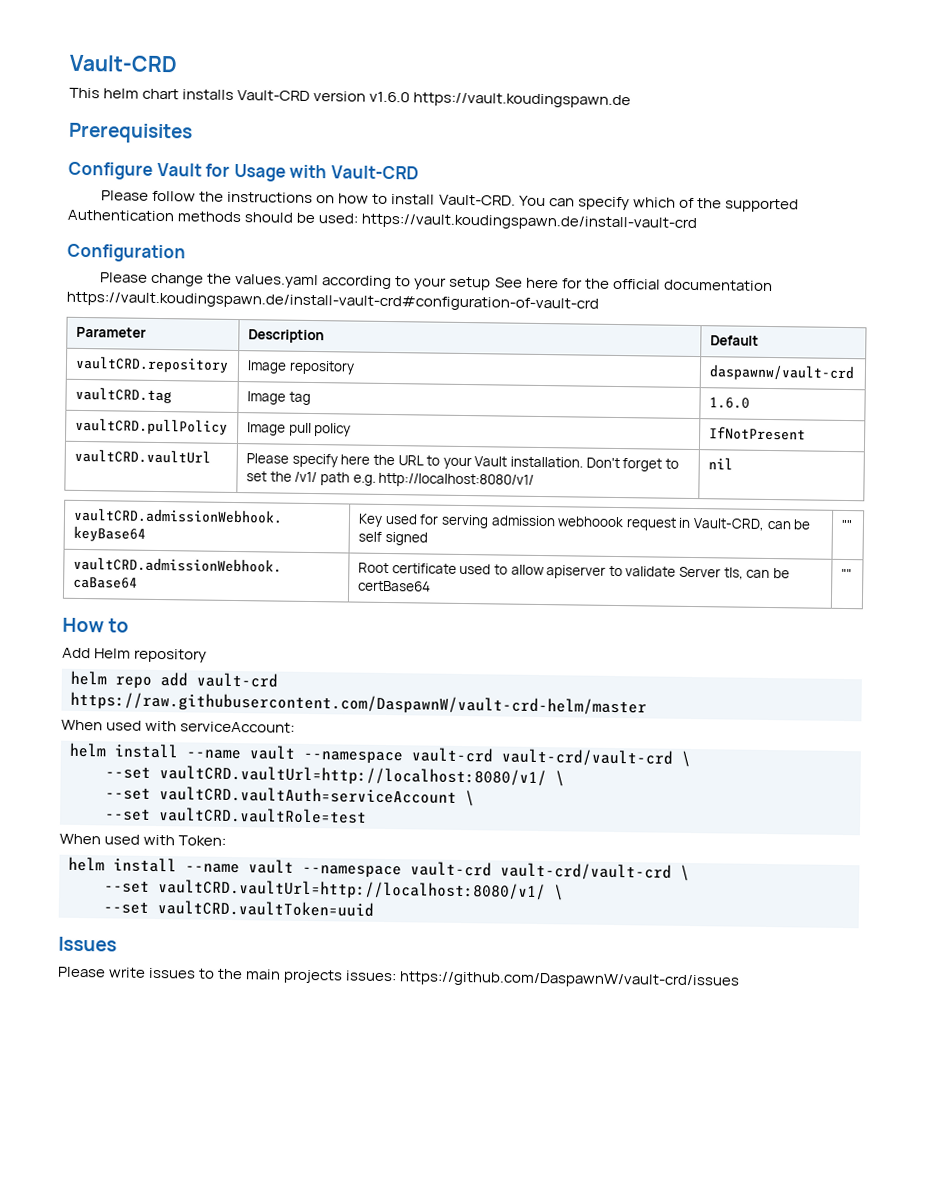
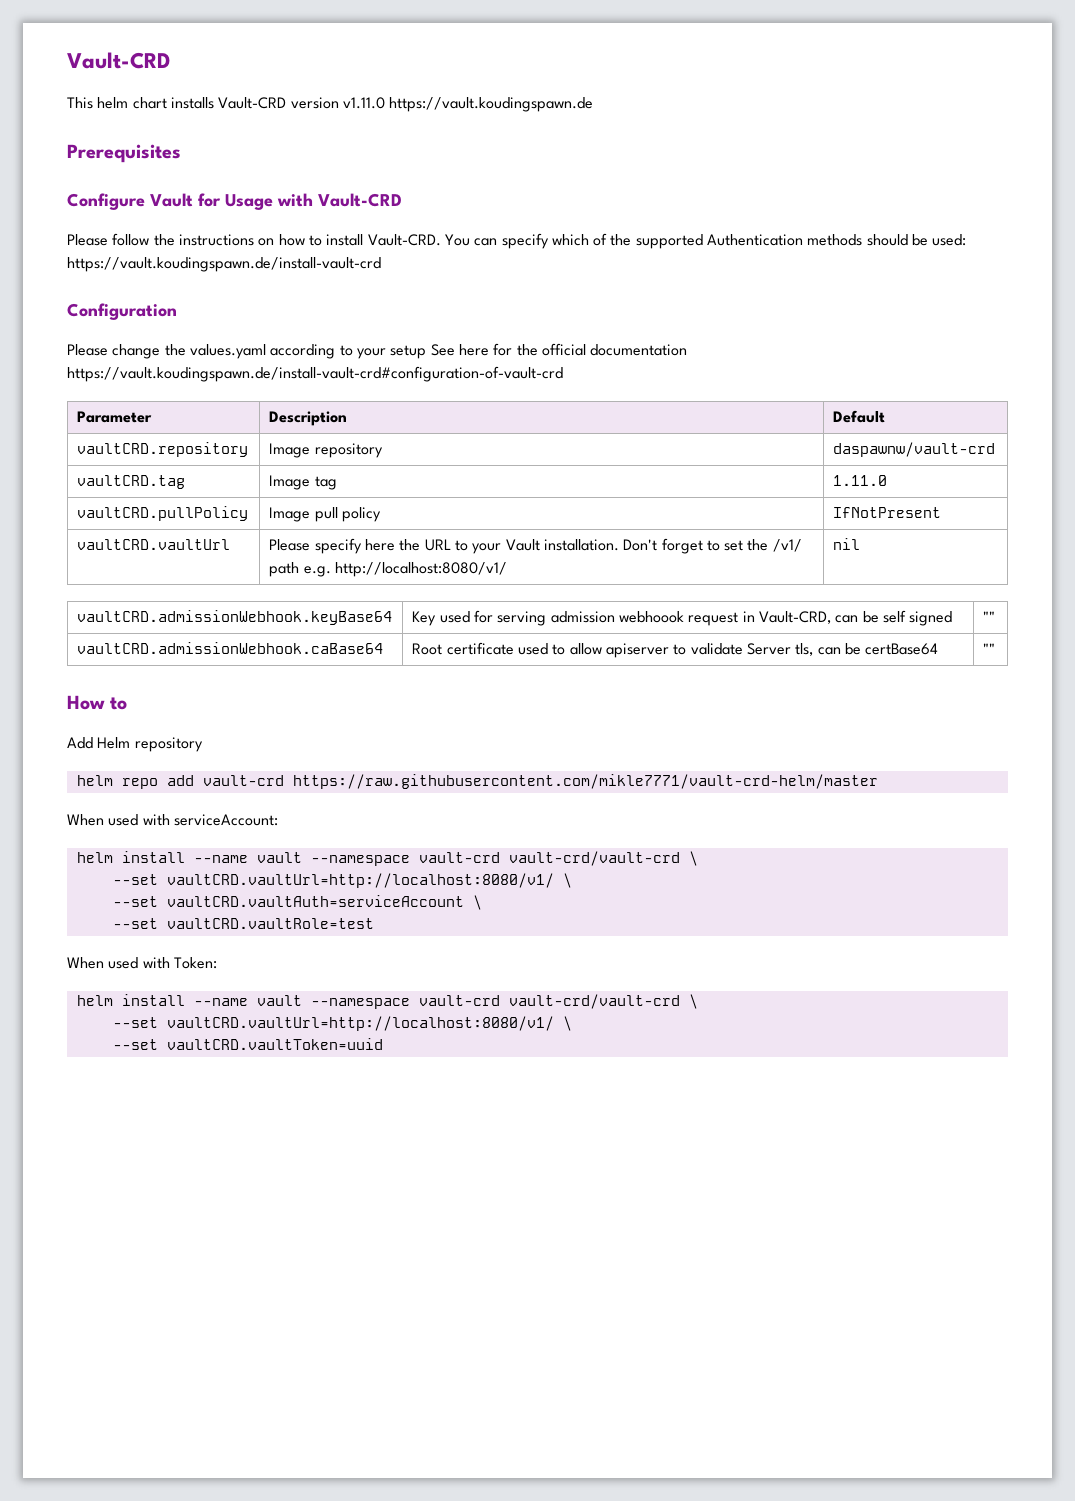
- This helm chart installs Vault-CRD version v1.6.0 https://vault.koudingspawn.de
+ This helm chart installs Vault-CRD version v1.11.0 https://vault.koudingspawn.de
- vaultCRD.tag | Image tag | 1.6.0
+ vaultCRD.tag | Image tag | 1.11.0
- helm repo add vault-crd https://raw.githubusercontent.com/DaspawnW/vault-crd-helm/master
+ helm repo add vault-crd https://raw.githubusercontent.com/mikle7771/vault-crd-helm/master
- Issues
- Please write issues to the main projects issues: https://github.com/DaspawnW/vault-crd/issues

